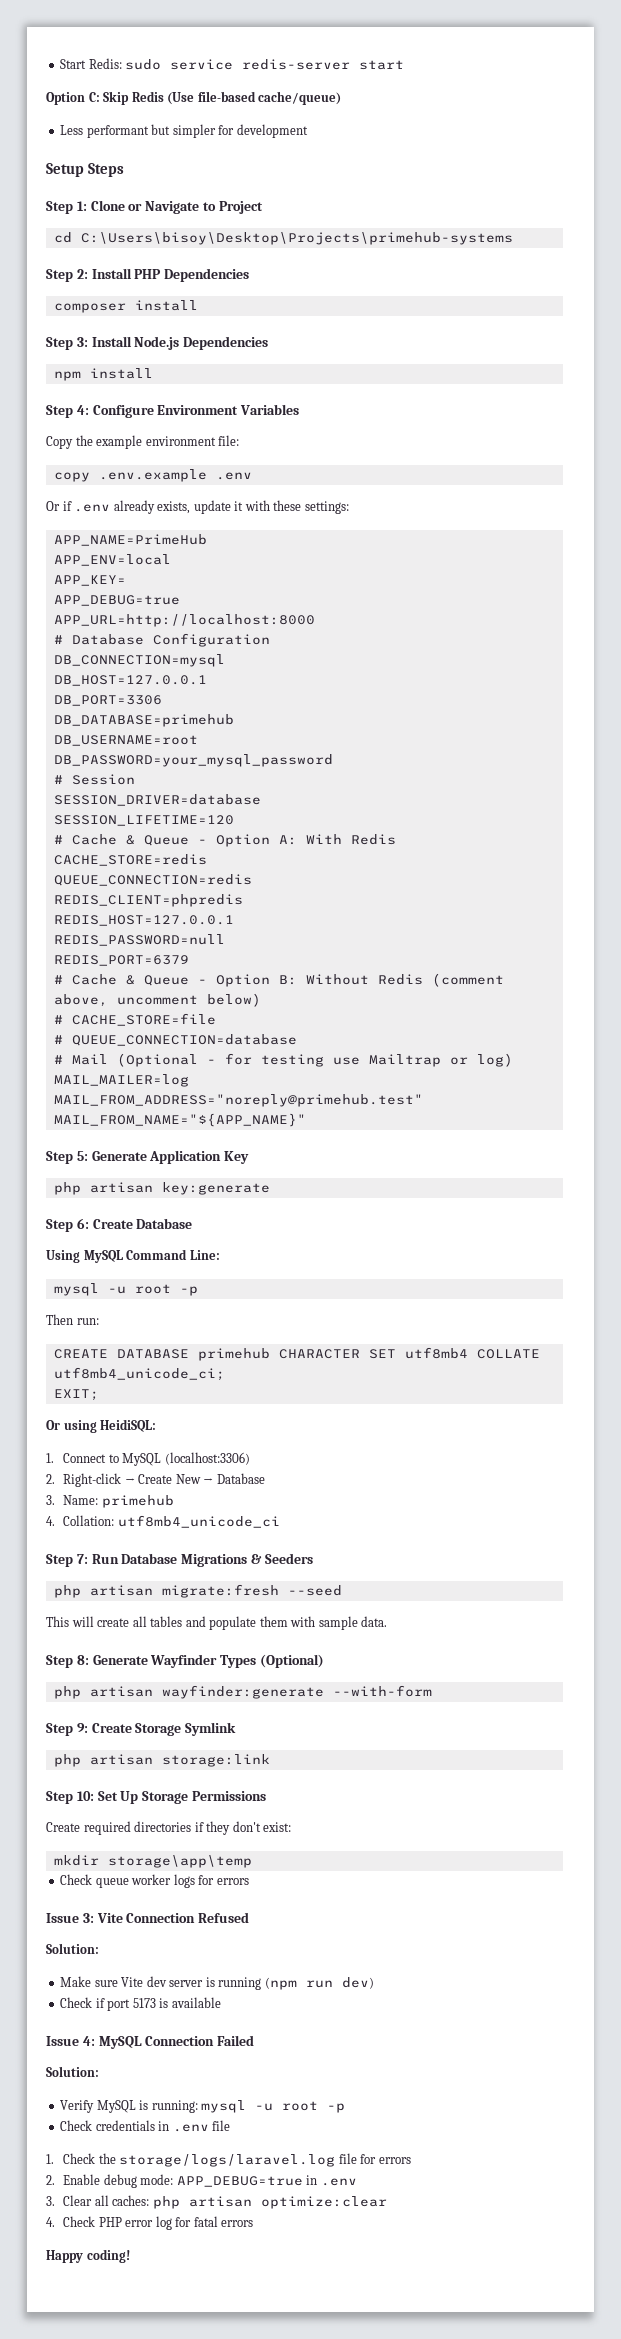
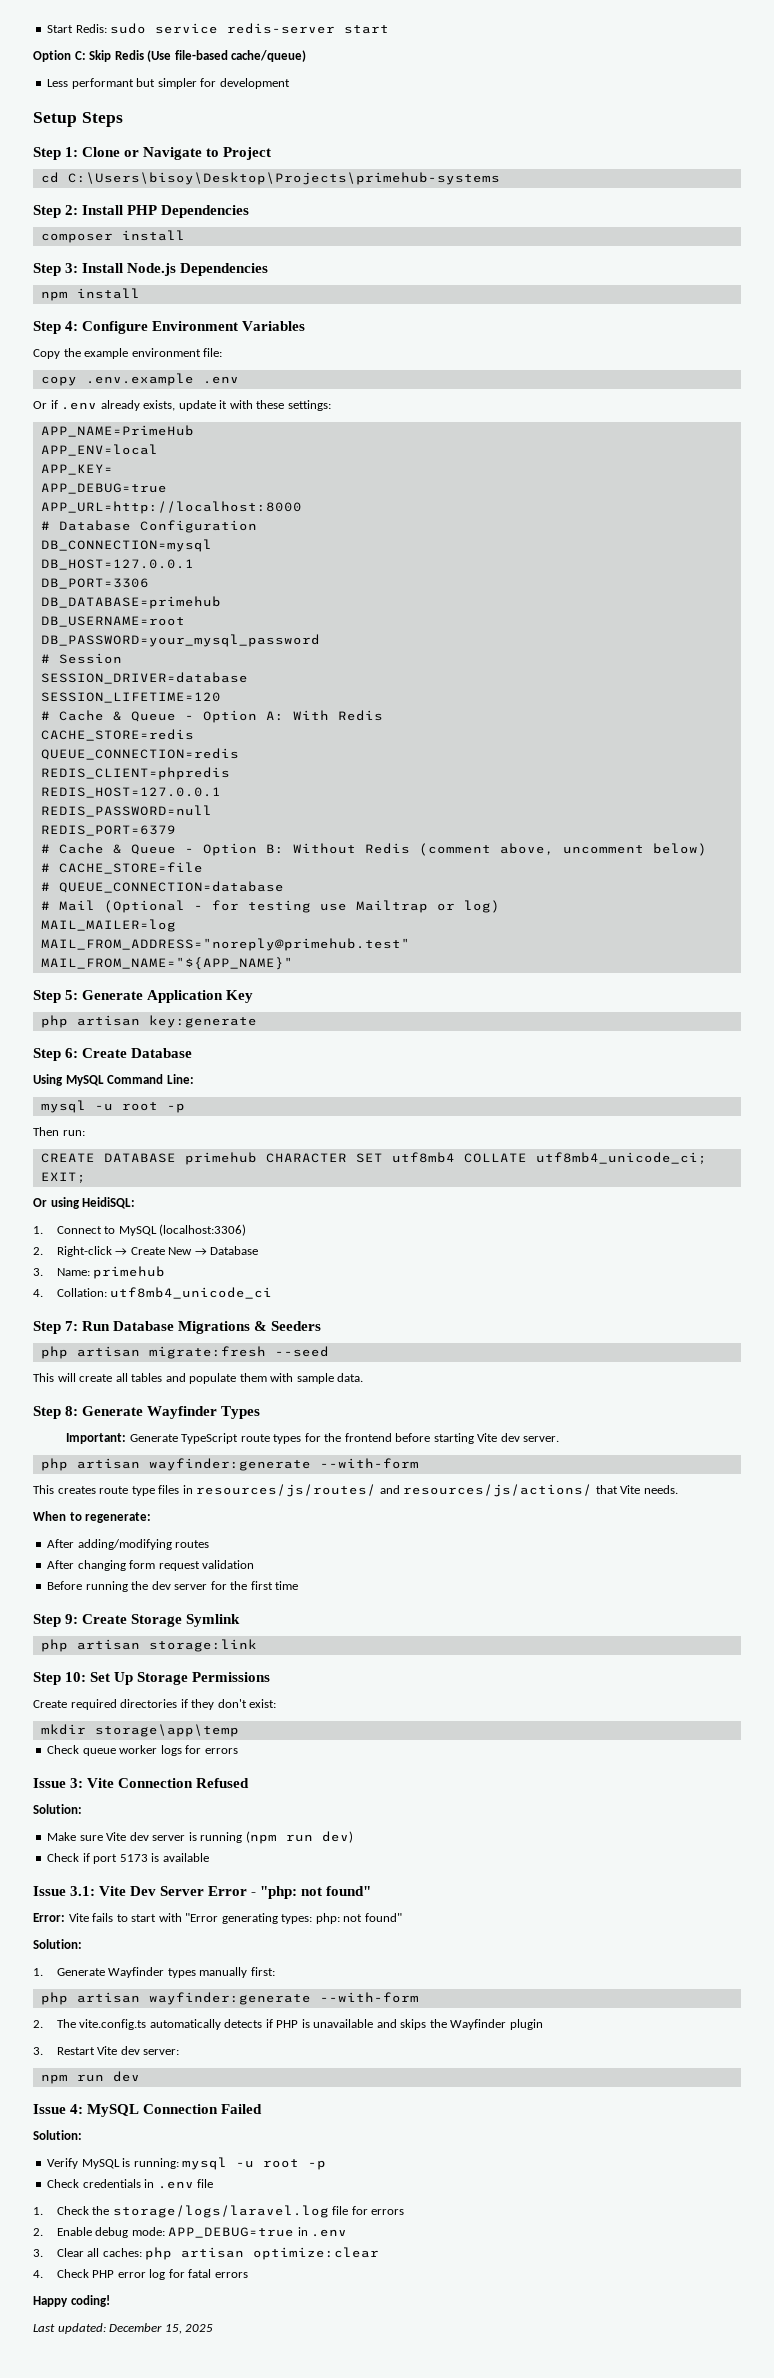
- Step 8: Generate Wayfinder Types (Optional)
+ Step 8: Generate Wayfinder Types
+ Important: Generate TypeScript route types for the frontend before starting Vite dev server.
  php artisan wayfinder:generate --with-form
+ This creates route type files in resources/js/routes/ and resources/js/actions/ that Vite needs.
+ When to regenerate:
+ After adding/modifying routes
+ After changing form request validation
+ Before running the dev server for the first time
+ Issue 3.1: Vite Dev Server Error - "php: not found"
+ Error: Vite fails to start with "Error generating types: php: not found"
+ Solution:
+ 1. Generate Wayfinder types manually first:
+ php artisan wayfinder:generate --with-form
+ 2. The vite.config.ts automatically detects if PHP is unavailable and skips the Wayfinder plugin
+ 3. Restart Vite dev server:
+ npm run dev
+ Last updated: December 15, 2025

